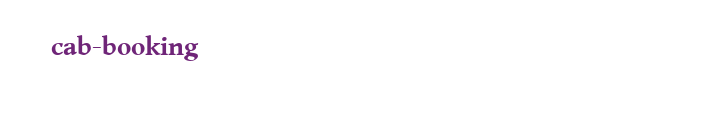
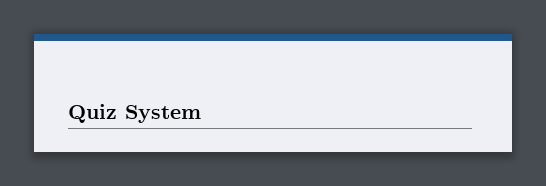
- cab-booking
+ Quiz System

